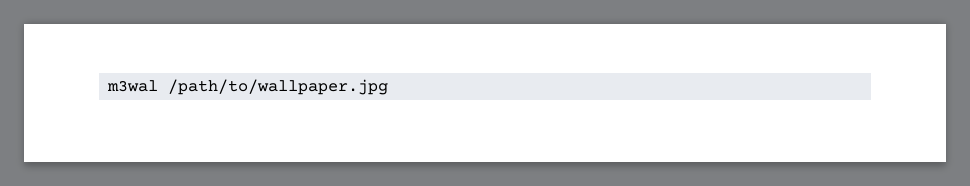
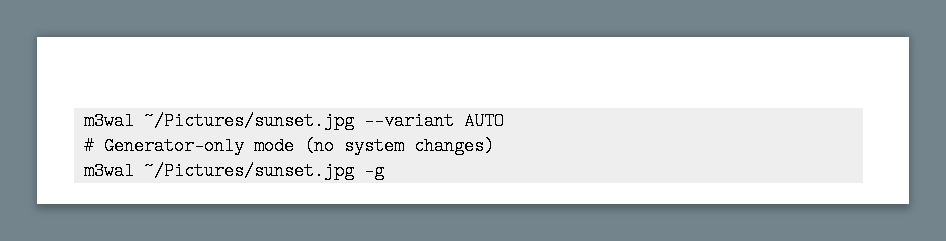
- m3wal /path/to/wallpaper.jpg
+ m3wal ~/Pictures/sunset.jpg --variant AUTO
+ # Generator-only mode (no system changes)
+ m3wal ~/Pictures/sunset.jpg -g

